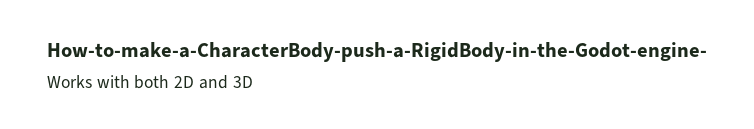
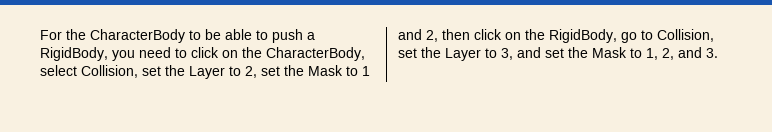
- How-to-make-a-CharacterBody-push-a-RigidBody-in-the-Godot-engine-
- Works with both 2D and 3D
+ For the CharacterBody to be able to push a RigidBody, you need to click on the CharacterBody, select Collision, set the Layer to 2, set the Mask to 1 and 2, then click on the RigidBody, go to Collision, set the Layer to 3, and set the Mask to 1, 2, and 3.

